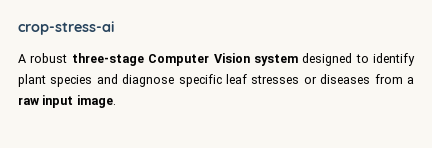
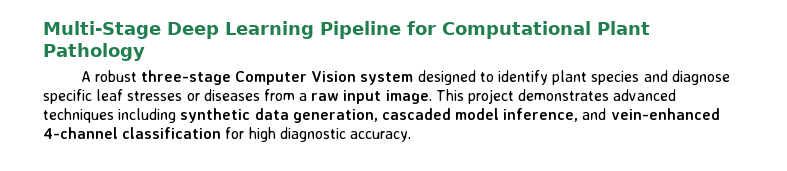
- crop-stress-ai
+ Multi-Stage Deep Learning Pipeline for Computational Plant Pathology
+ This project demonstrates advanced techniques including synthetic data generation, cascaded model inference, and vein-enhanced 4-channel classification for high diagnostic accuracy.

